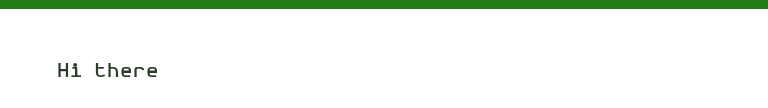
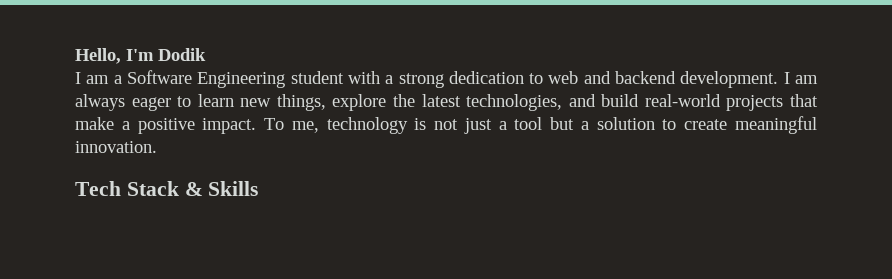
- Hi there
+ Hello, I'm Dodik
+ I am a Software Engineering student with a strong dedication to web and backend development. I am always eager to learn new things, explore the latest technologies, and build real-world projects that make a positive impact. To me, technology is not just a tool but a solution to create meaningful innovation.
+ Tech Stack & Skills

